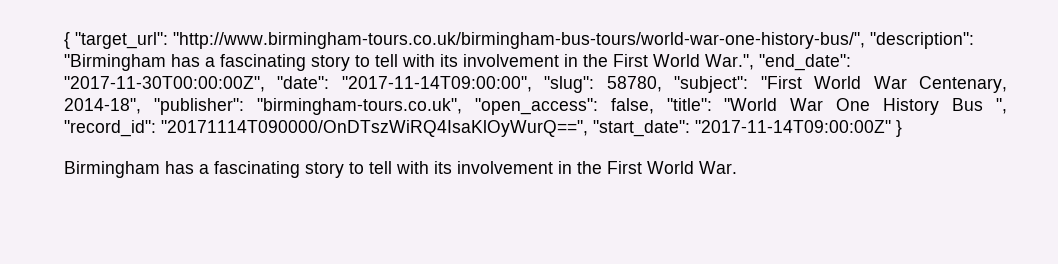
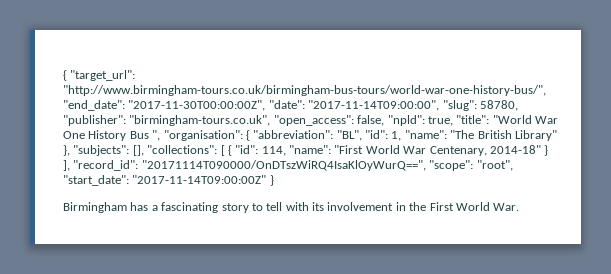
- { "target_url": "http://www.birmingham-tours.co.uk/birmingham-bus-tours/world-war-one-history-bus/", "description": "Birmingham has a fascinating story to tell with its involvement in the First World War.", "end_date": "2017-11-30T00:00:00Z", "date": "2017-11-14T09:00:00", "slug": 58780, "subject": "First World War Centenary, 2014-18", "publisher": "birmingham-tours.co.uk", "open_access": false, "title": "World War One History Bus ", "record_id": "20171114T090000/OnDTszWiRQ4IsaKlOyWurQ==", "start_date": "2017-11-14T09:00:00Z" }
+ { "target_url": "http://www.birmingham-tours.co.uk/birmingham-bus-tours/world-war-one-history-bus/", "end_date": "2017-11-30T00:00:00Z", "date": "2017-11-14T09:00:00", "slug": 58780, "publisher": "birmingham-tours.co.uk", "open_access": false, "npld": true, "title": "World War One History Bus ", "organisation": { "abbreviation": "BL", "id": 1, "name": "The British Library" }, "subjects": [], "collections": [ { "id": 114, "name": "First World War Centenary, 2014-18" } ], "record_id": "20171114T090000/OnDTszWiRQ4IsaKlOyWurQ==", "scope": "root", "start_date": "2017-11-14T09:00:00Z" }

